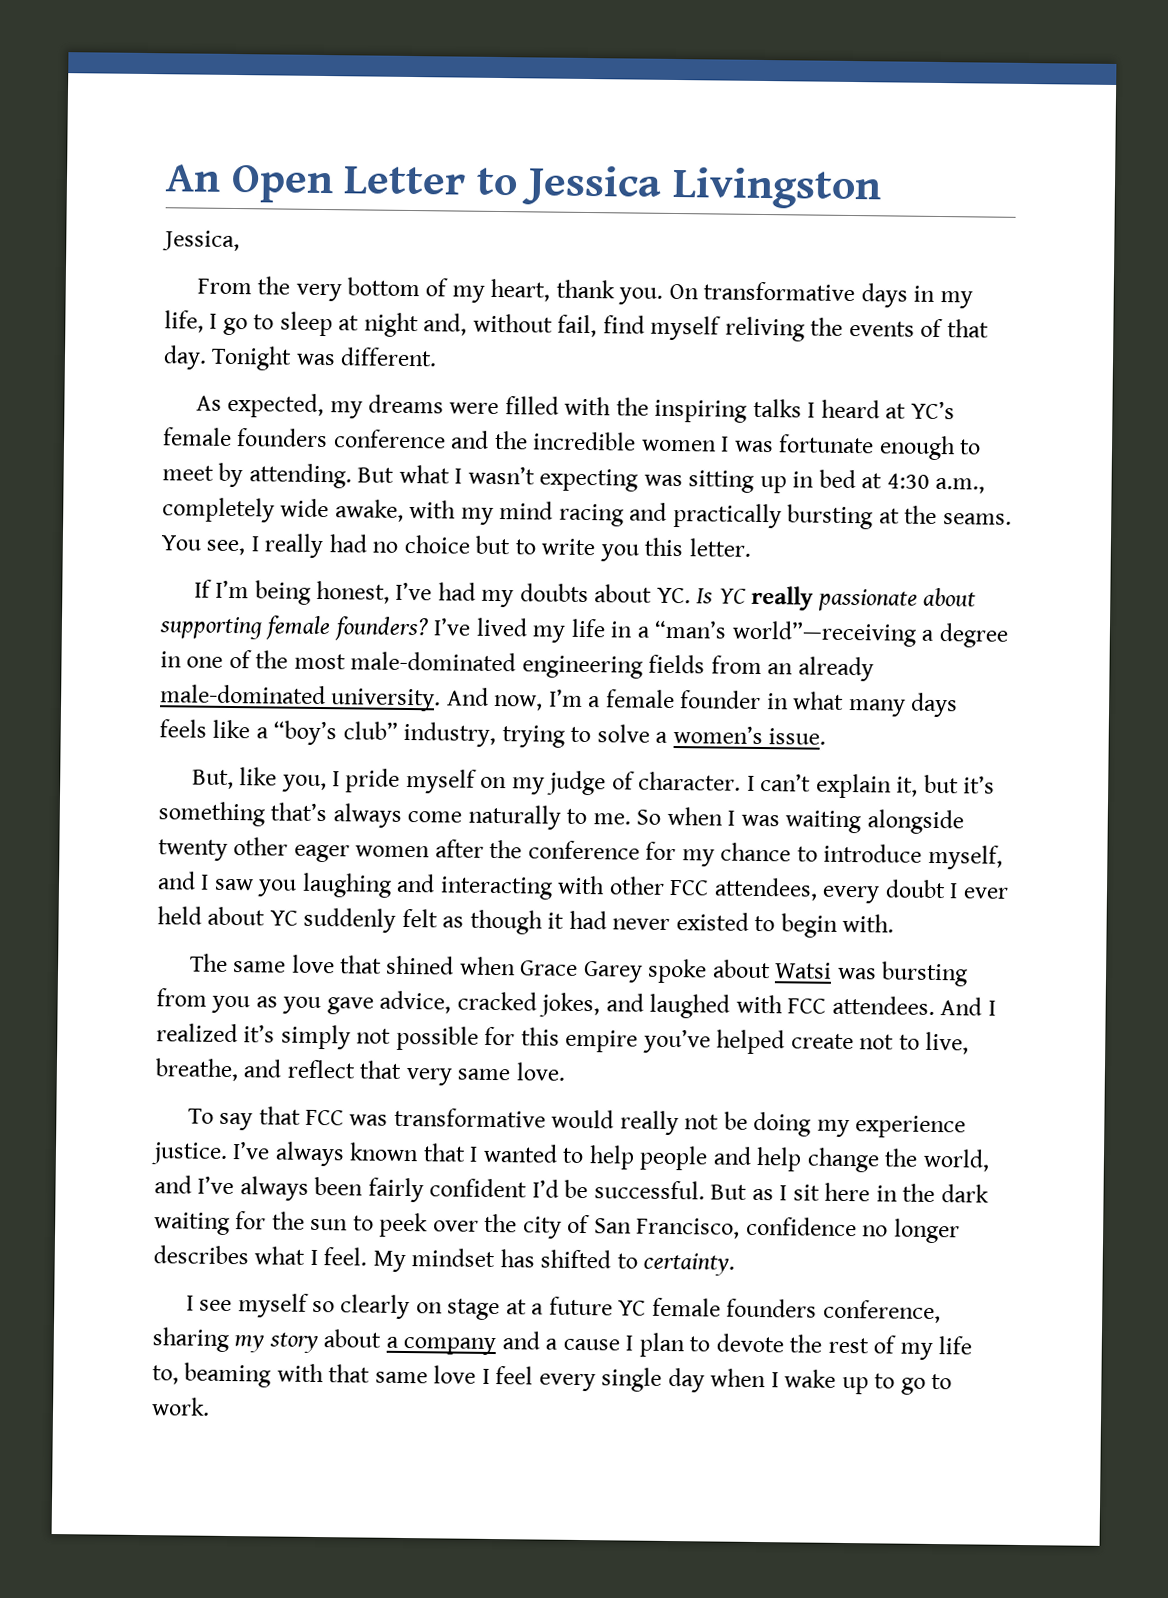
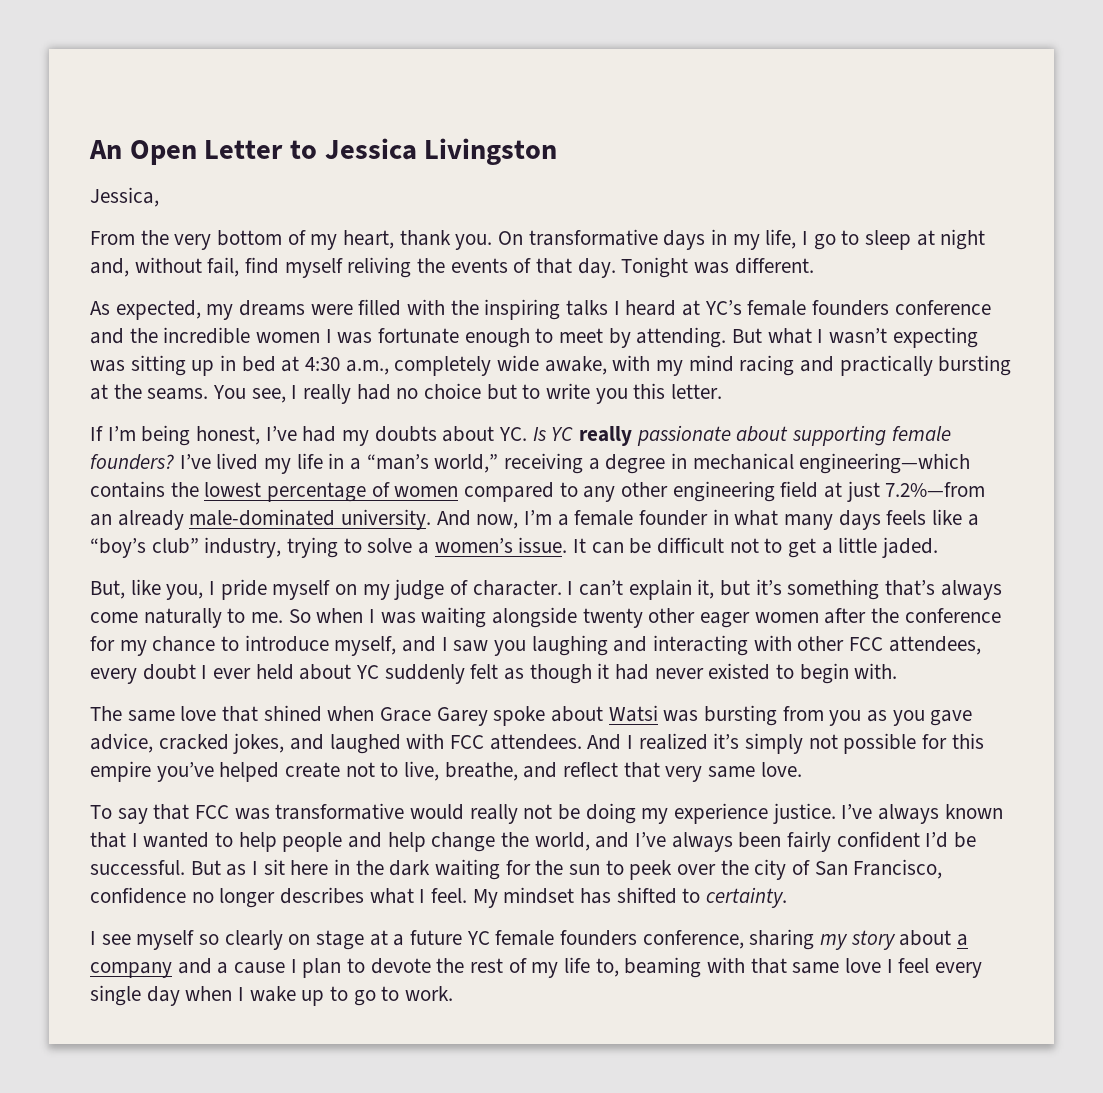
- I’ve lived my life in a “man’s world”—receiving a degree in one of the most male-dominated engineering fields from an already male-dominated university.
+ I’ve lived my life in a “man’s world,” receiving a degree in mechanical engineering—which contains the lowest percentage of women compared to any other engineering field at just 7.2%—from an already male-dominated university.
+ It can be difficult not to get a little jaded.

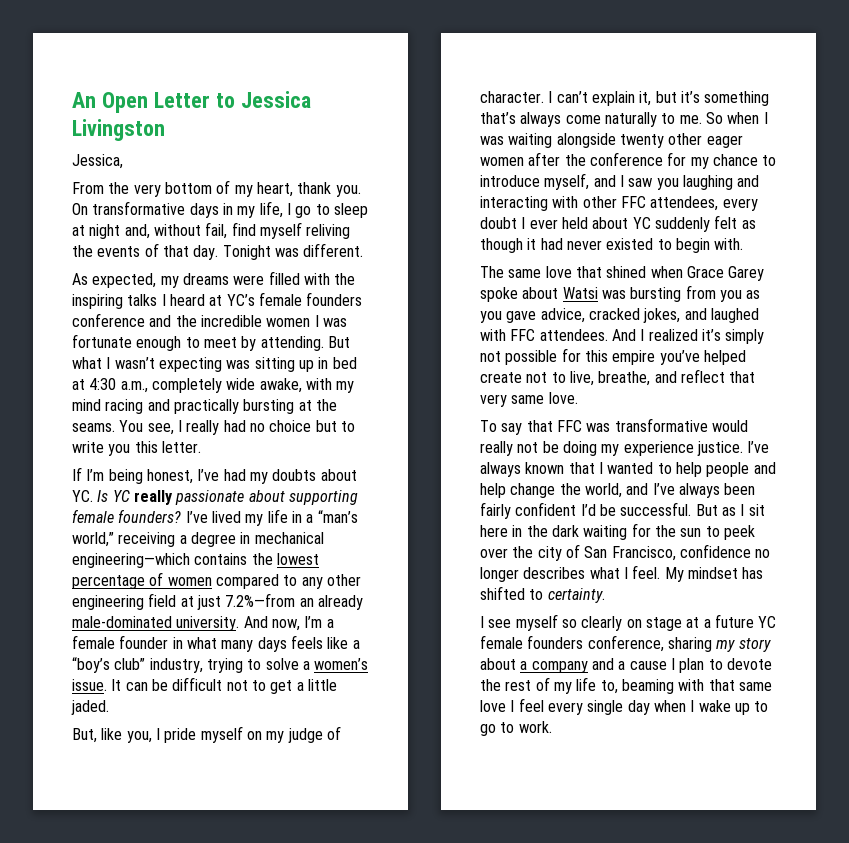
- So when I was waiting alongside twenty other eager women after the conference for my chance to introduce myself, and I saw you laughing and interacting with other FCC attendees, every doubt I ever held about YC suddenly felt as though it had never existed to begin with.
+ So when I was waiting alongside twenty other eager women after the conference for my chance to introduce myself, and I saw you laughing and interacting with other FFC attendees, every doubt I ever held about YC suddenly felt as though it had never existed to begin with.
- The same love that shined when Grace Garey spoke about Watsi was bursting from you as you gave advice, cracked jokes, and laughed with FCC attendees.
+ The same love that shined when Grace Garey spoke about Watsi was bursting from you as you gave advice, cracked jokes, and laughed with FFC attendees.
- To say that FCC was transformative would really not be doing my experience justice.
+ To say that FFC was transformative would really not be doing my experience justice.

